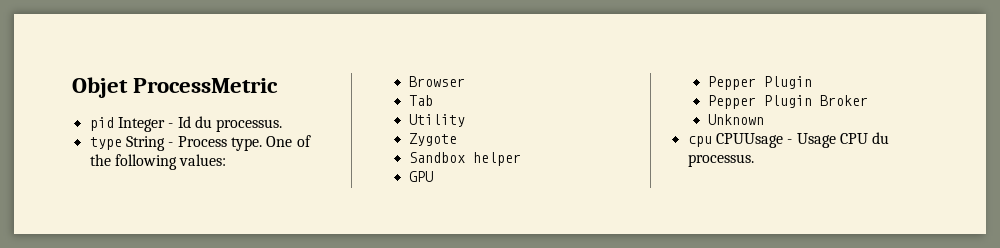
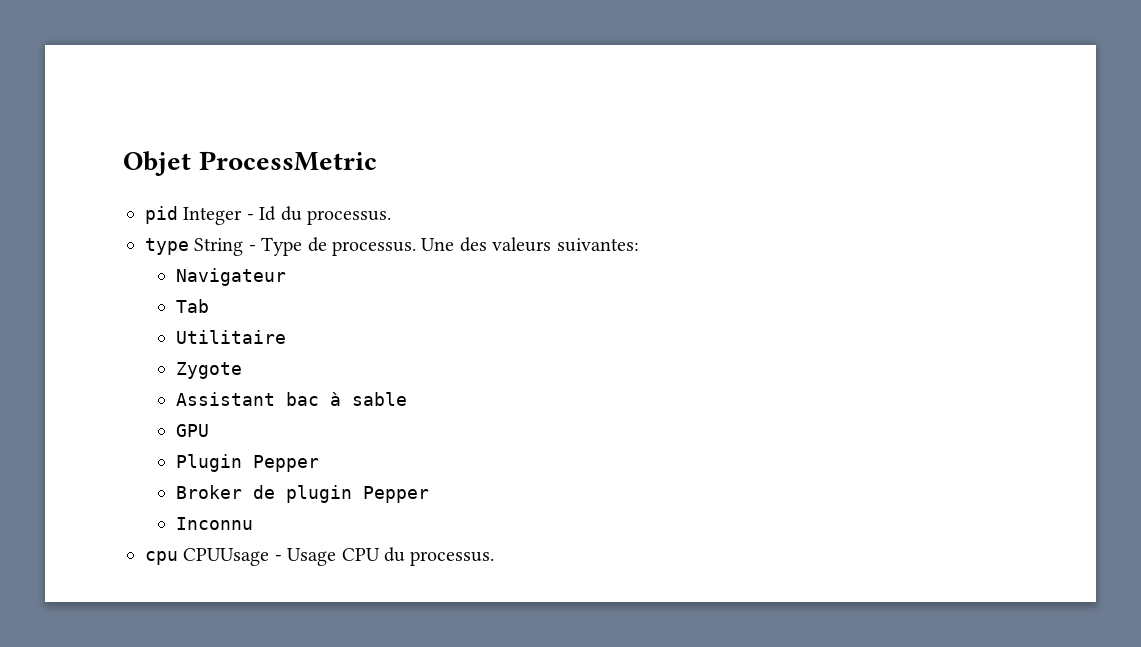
- type String - Process type. One of the following values:
- Browser
+ type String - Type de processus. Une des valeurs suivantes:
+ Navigateur
- Utility
+ Utilitaire
- Sandbox helper
+ Assistant bac à sable
  GPU
- Pepper Plugin
- Pepper Plugin Broker
- Unknown
+ Plugin Pepper
+ Broker de plugin Pepper
+ Inconnu

